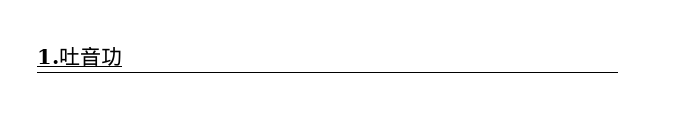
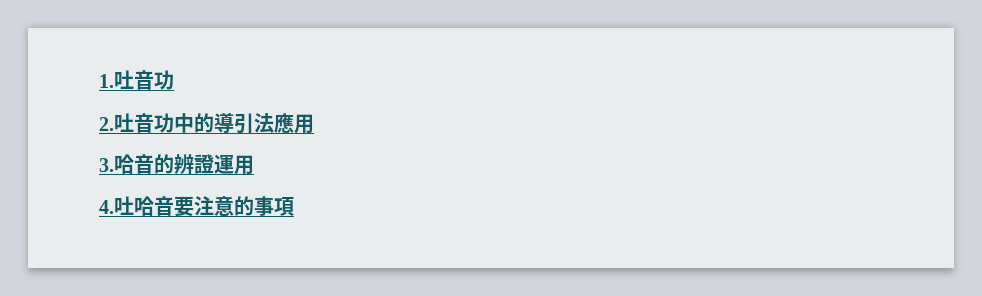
+ 2.吐音功中的導引法應用
+ 3.哈音的辨證運用
+ 4.吐哈音要注意的事項

